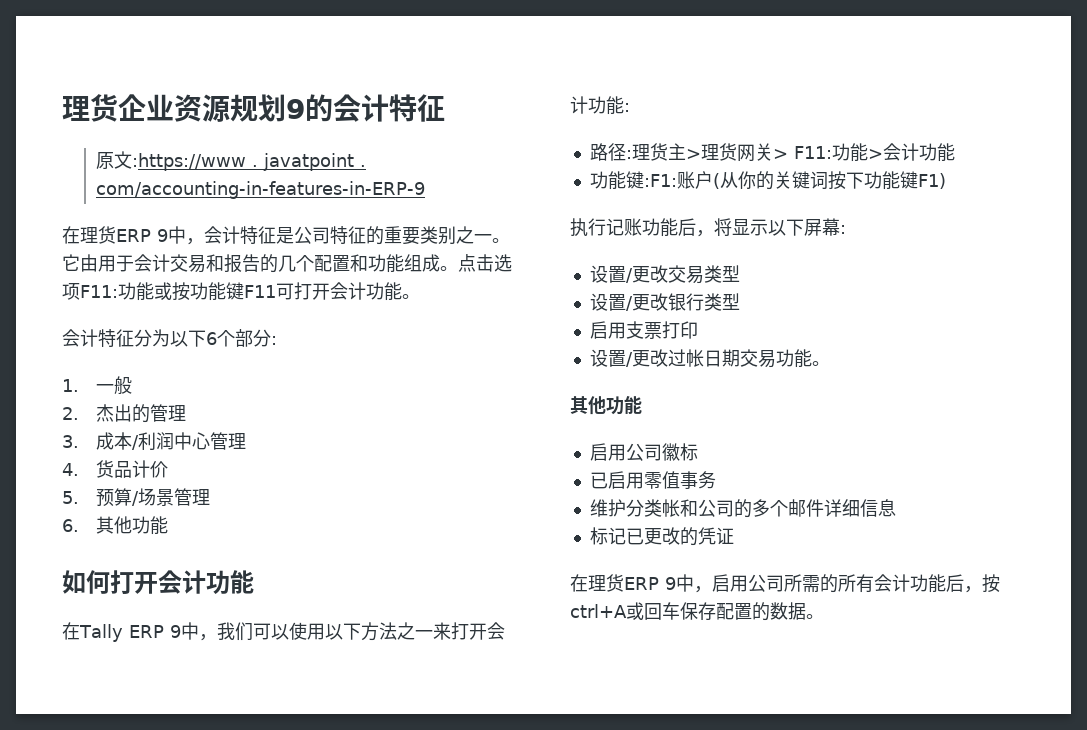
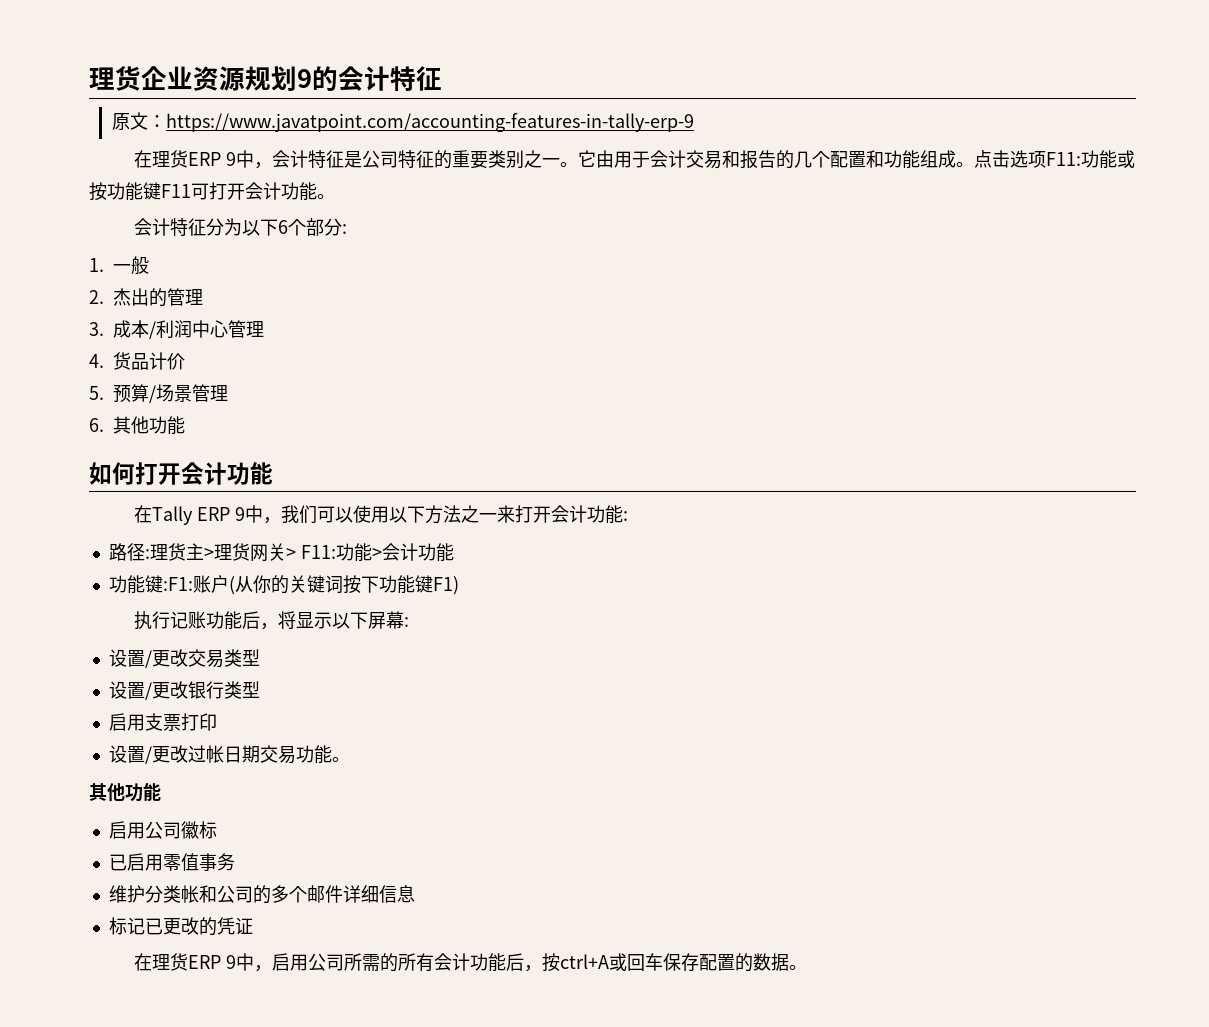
- 原文:https://www . javatpoint . com/accounting-in-features-in-ERP-9
+ 原文：https://www.javatpoint.com/accounting-features-in-tally-erp-9

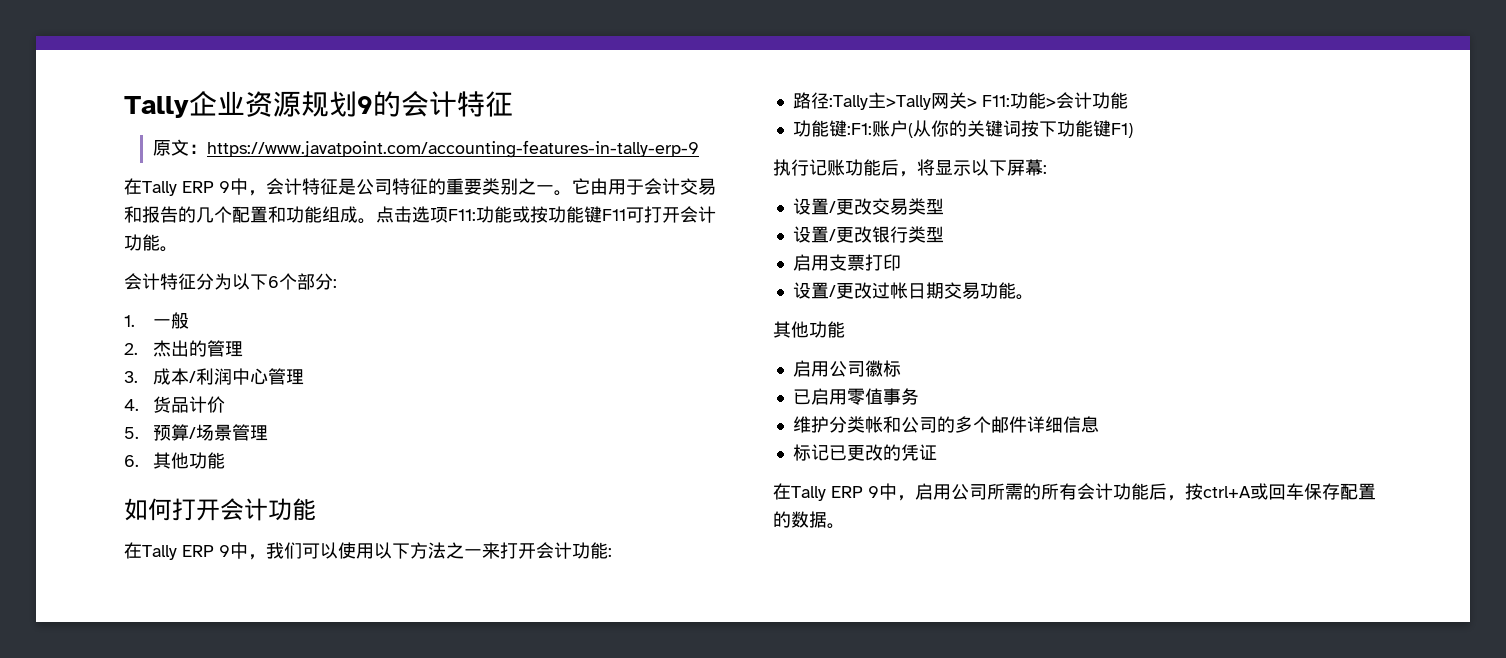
- 理货企业资源规划9的会计特征
+ Tally企业资源规划9的会计特征
- 在理货ERP 9中，会计特征是公司特征的重要类别之一。
+ 在Tally ERP 9中，会计特征是公司特征的重要类别之一。
- 路径:理货主>理货网关> F11:功能>会计功能
+ 路径:Tally主>Tally网关> F11:功能>会计功能
- 在理货ERP 9中，启用公司所需的所有会计功能后，按ctrl+A或回车保存配置的数据。
+ 在Tally ERP 9中，启用公司所需的所有会计功能后，按ctrl+A或回车保存配置的数据。

